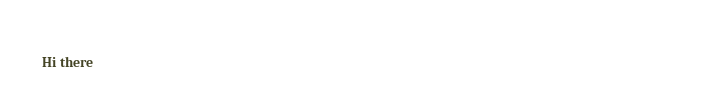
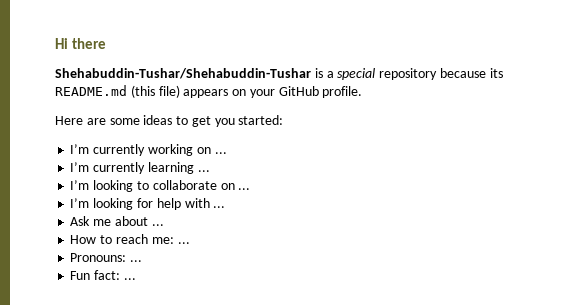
+ Shehabuddin-Tushar/Shehabuddin-Tushar is a special repository because its README.md (this file) appears on your GitHub profile.
+ Here are some ideas to get you started:
+ I’m currently working on ...
+ I’m currently learning ...
+ I’m looking to collaborate on ...
+ I’m looking for help with ...
+ Ask me about ...
+ How to reach me: ...
+ Pronouns: ...
+ Fun fact: ...

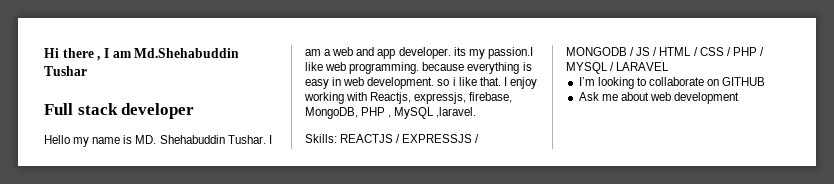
- Hi there
- Shehabuddin-Tushar/Shehabuddin-Tushar is a special repository because its README.md (this file) appears on your GitHub profile.
- Here are some ideas to get you started:
- I’m currently working on ...
- I’m currently learning ...
+ Hi there , I am Md.Shehabuddin Tushar
+ Full stack developer
+ Hello my name is MD. Shehabuddin Tushar. I am a web and app developer. its my passion.I like web programming. because everything is easy in web development. so i like that. I enjoy working with Reactjs, expressjs, firebase, MongoDB, PHP , MySQL ,laravel.
+ Skills: REACTJS / EXPRESSJS / MONGODB / JS / HTML / CSS / PHP / MYSQL / LARAVEL
- I’m looking to collaborate on ...
- I’m looking for help with ...
- Ask me about ...
- How to reach me: ...
- Pronouns: ...
- Fun fact: ...
+ I’m looking to collaborate on GITHUB
+ Ask me about web development

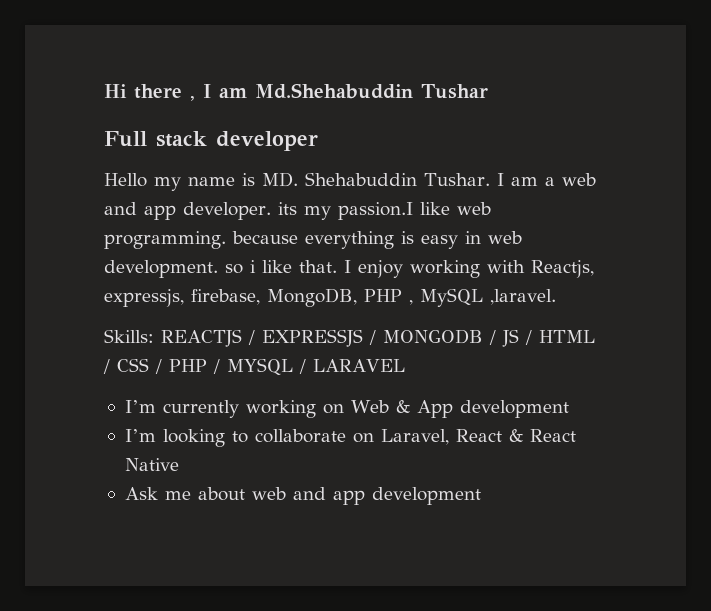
+ I’m currently working on Web & App development
- I’m looking to collaborate on GITHUB
+ I’m looking to collaborate on Laravel, React & React Native
- Ask me about web development
+ Ask me about web and app development

